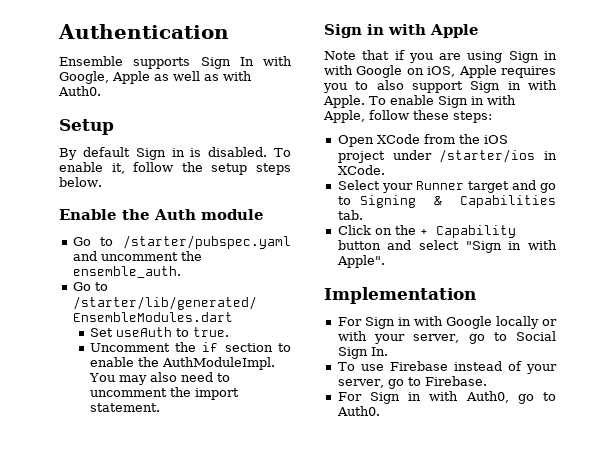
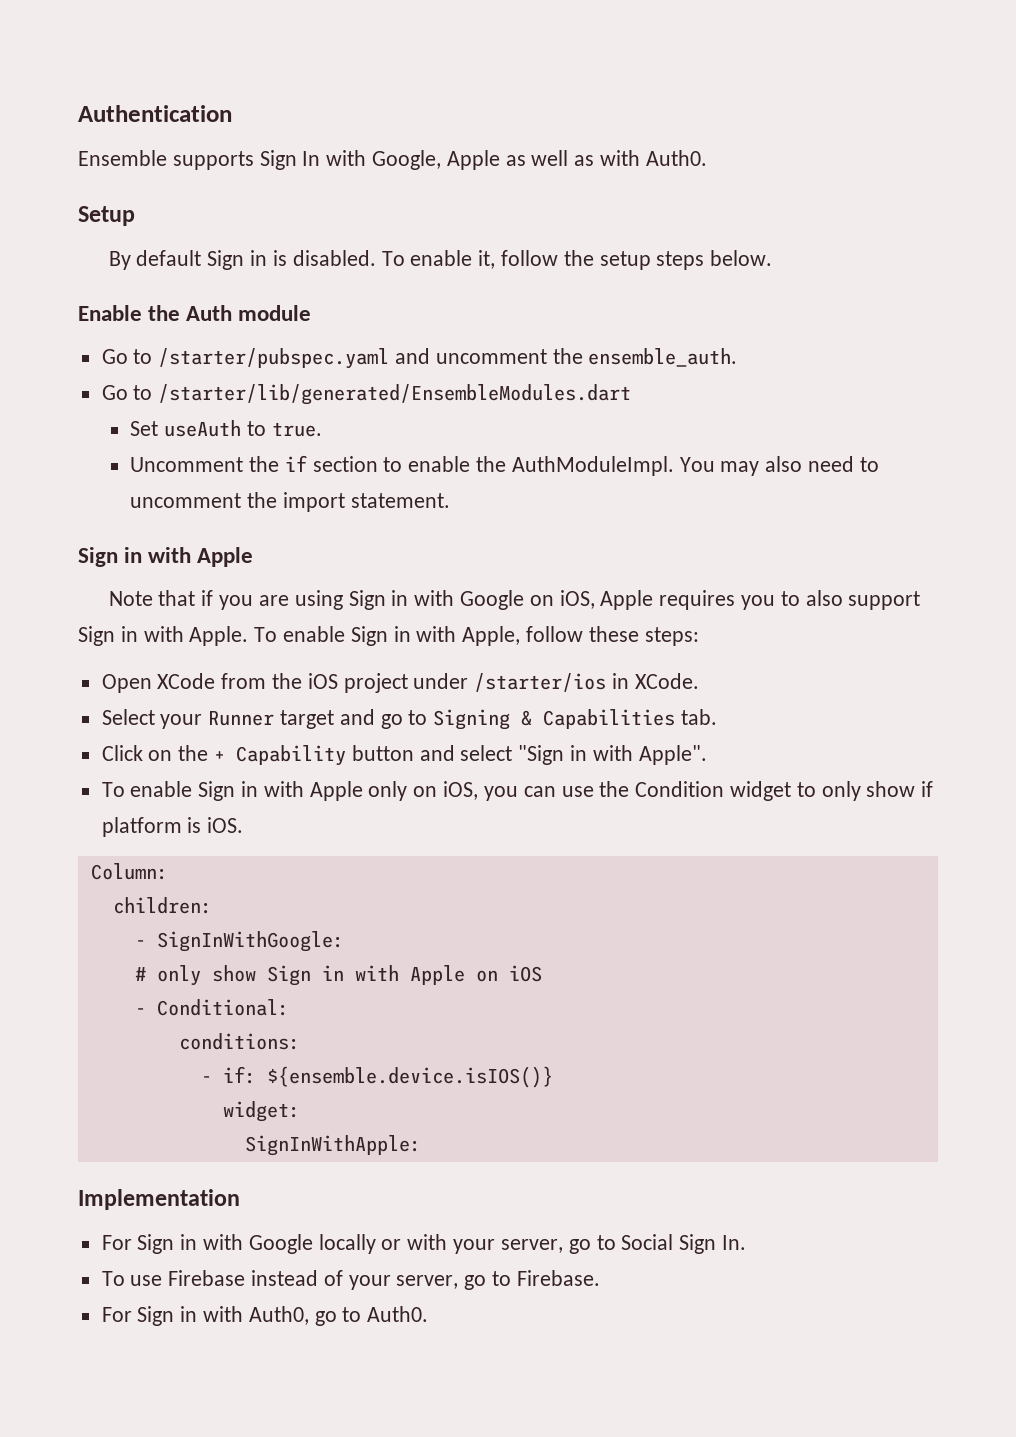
+ To enable Sign in with Apple only on iOS, you can use the Condition widget to only show if platform is iOS.
+ Column:
+ children:
+ - SignInWithGoogle:
+ # only show Sign in with Apple on iOS
+ - Conditional:
+ conditions:
+ - if: ${ensemble.device.isIOS()}
+ widget:
+ SignInWithApple:

